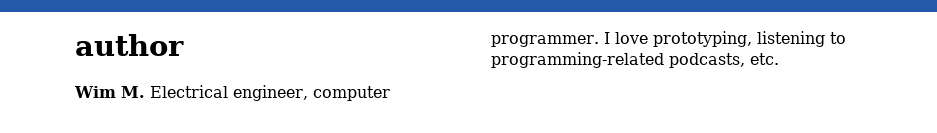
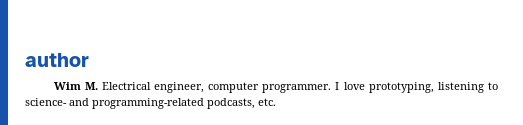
- I love prototyping, listening to programming-related podcasts, etc.
+ I love prototyping, listening to science- and programming-related podcasts, etc.

